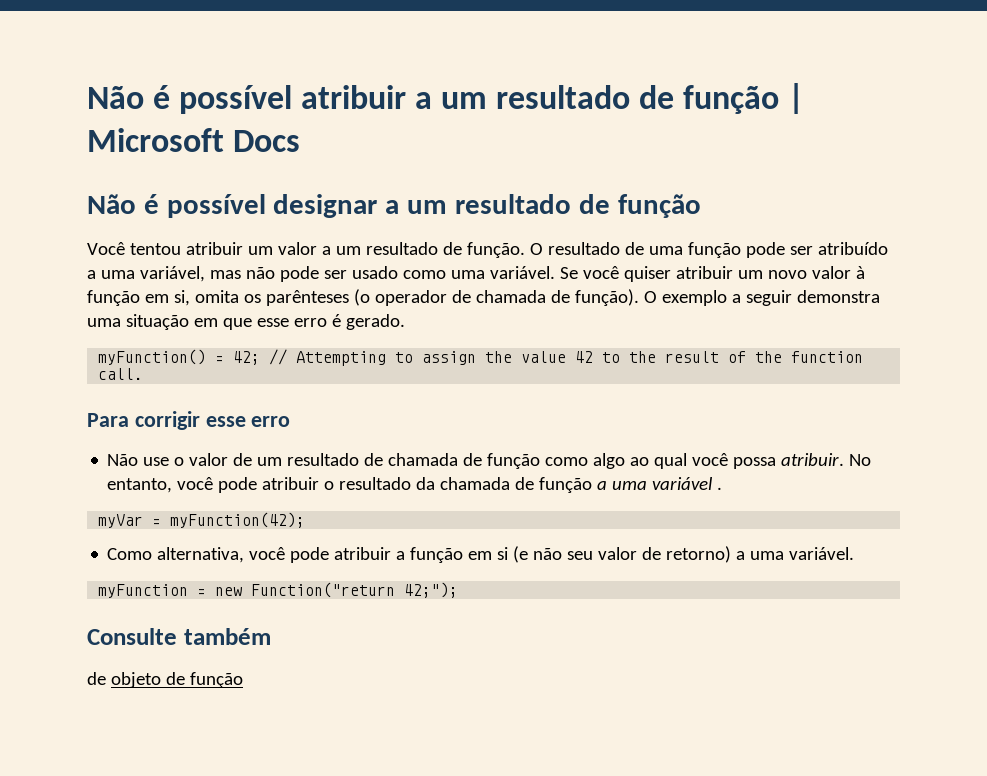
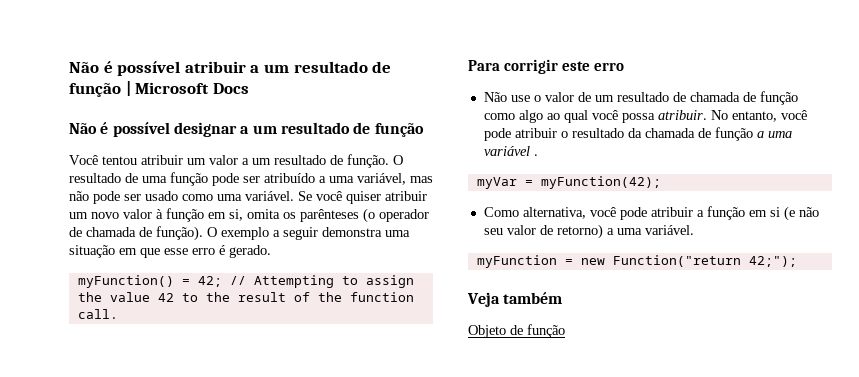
- Para corrigir esse erro
+ Para corrigir este erro
- Consulte também
+ Veja também
- de objeto de função
+ Objeto de função

